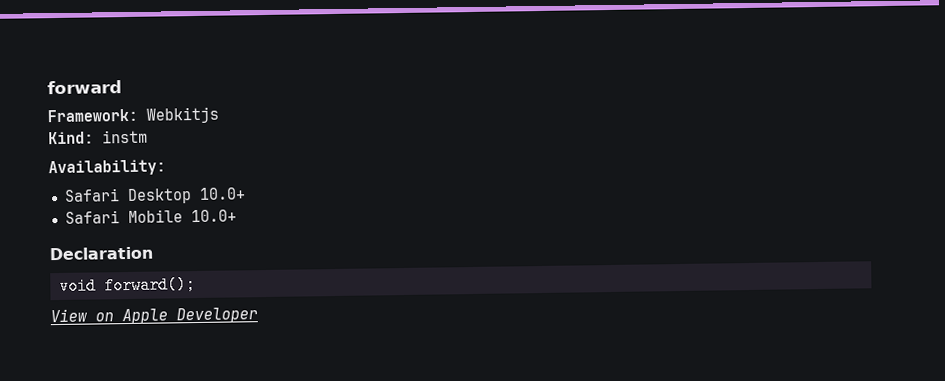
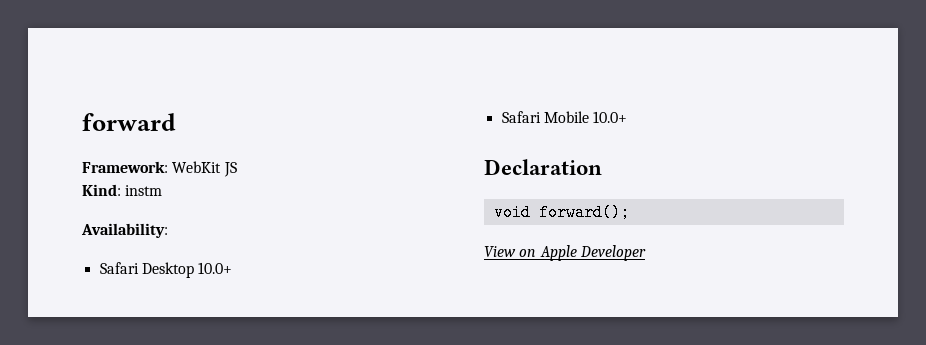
- Framework: Webkitjs
+ Framework: WebKit JS

